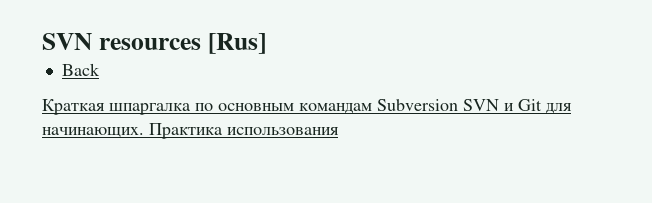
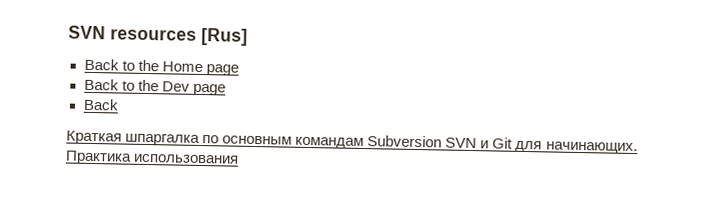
+ Back to the Home page
+ Back to the Dev page

